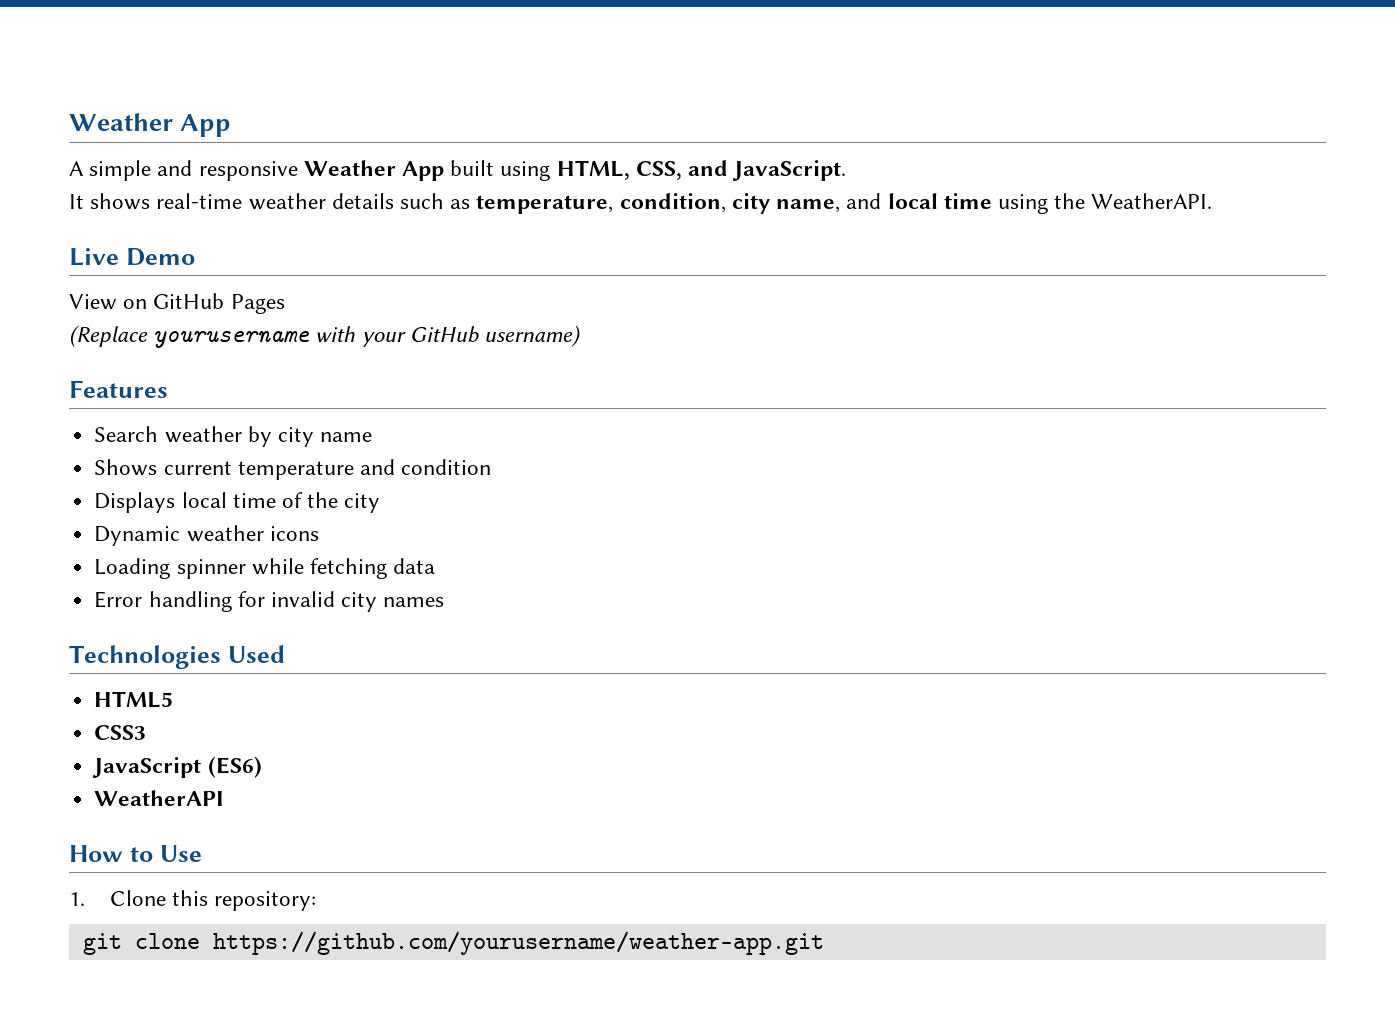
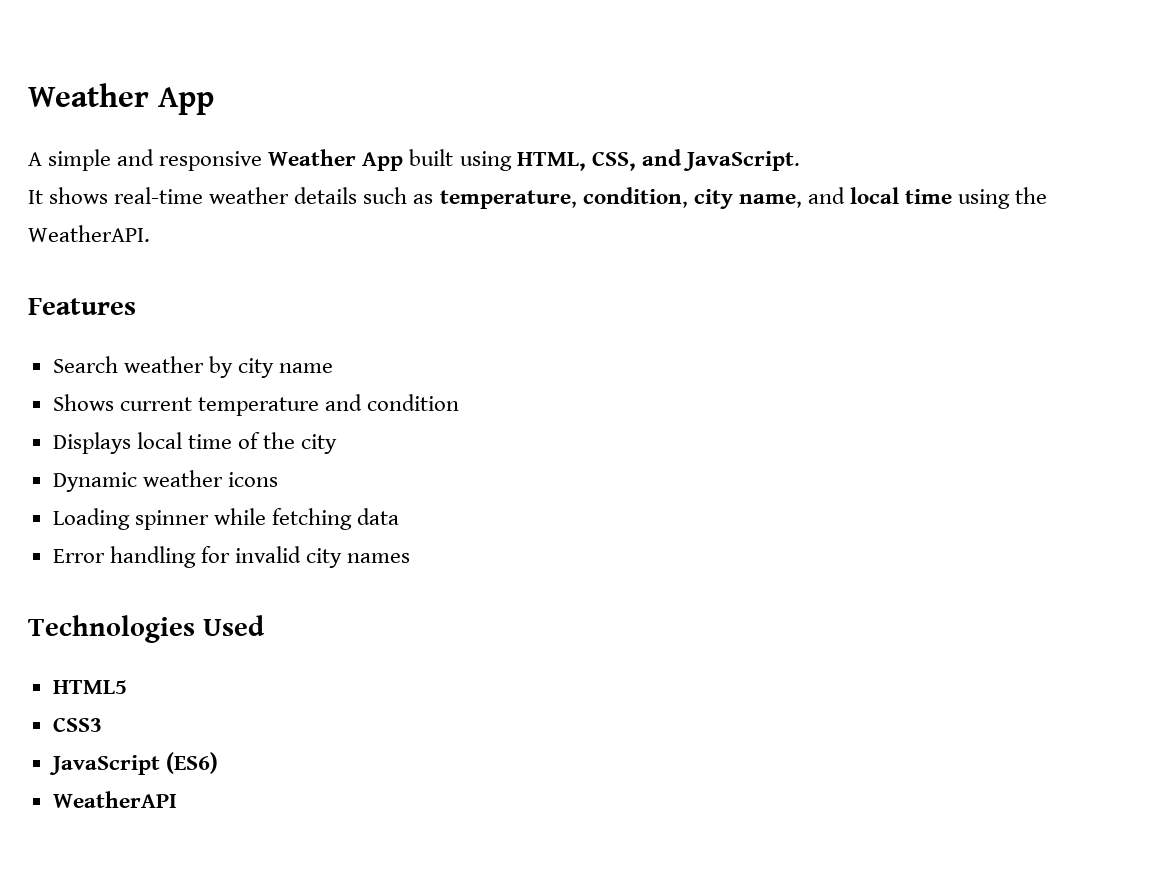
- Live Demo
- View on GitHub Pages
- (Replace yourusername with your GitHub username)
- How to Use
- 1. Clone this repository:
- git clone https://github.com/yourusername/weather-app.git

